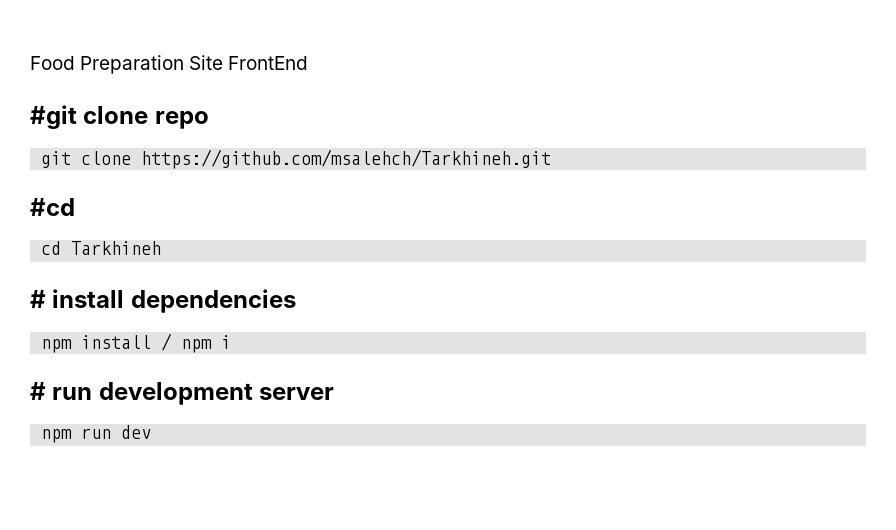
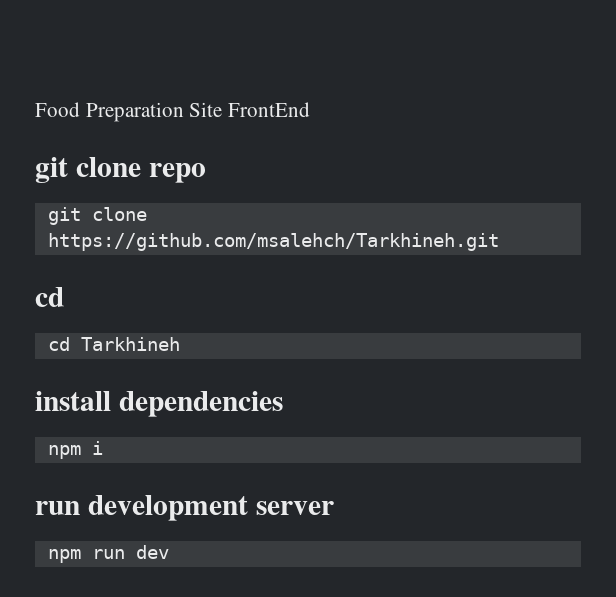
- #git clone repo
+ git clone repo
  git clone https://github.com/msalehch/Tarkhineh.git
- #cd
+ cd
- # install dependencies
+ install dependencies
- npm install / npm i
+ npm i
- # run development server
+ run development server

